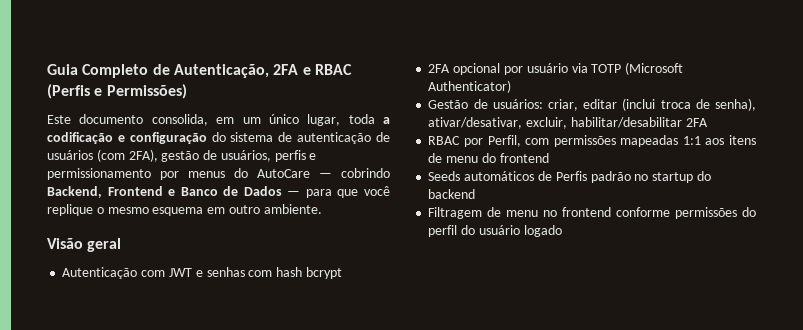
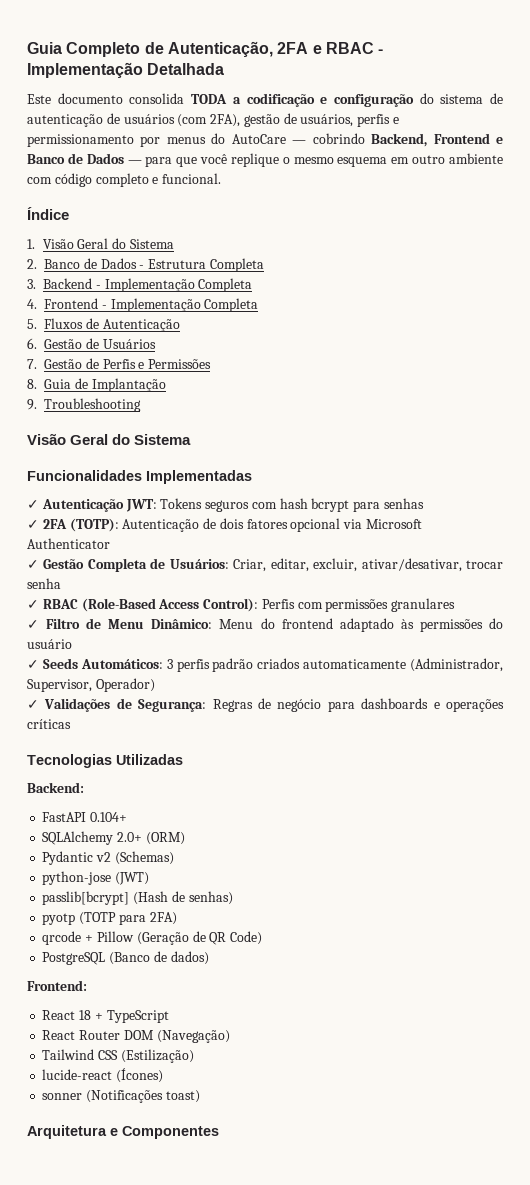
- Guia Completo de Autenticação, 2FA e RBAC (Perfis e Permissões)
+ Guia Completo de Autenticação, 2FA e RBAC - Implementação Detalhada
- Este documento consolida, em um único lugar, toda a codificação e configuração do sistema de autenticação de usuários (com 2FA), gestão de usuários, perfis e permissionamento por menus do AutoCare — cobrindo Backend, Frontend e Banco de Dados — para que você replique o mesmo esquema em outro ambiente.
- Visão geral
- Autenticação com JWT e senhas com hash bcrypt
- 2FA opcional por usuário via TOTP (Microsoft Authenticator)
- Gestão de usuários: criar, editar (inclui troca de senha), ativar/desativar, excluir, habilitar/desabilitar 2FA
- RBAC por Perfil, com permissões mapeadas 1:1 aos itens de menu do frontend
- Seeds automáticos de Perfis padrão no startup do backend
- Filtragem de menu no frontend conforme permissões do perfil do usuário logado
+ Este documento consolida TODA a codificação e configuração do sistema de autenticação de usuários (com 2FA), gestão de usuários, perfis e permissionamento por menus do AutoCare — cobrindo Backend, Frontend e Banco de Dados — para que você replique o mesmo esquema em outro ambiente com código completo e funcional.
+ Índice
+ 1. Visão Geral do Sistema
+ 2. Banco de Dados - Estrutura Completa
+ 3. Backend - Implementação Completa
+ 4. Frontend - Implementação Completa
+ 5. Fluxos de Autenticação
+ 6. Gestão de Usuários
+ 7. Gestão de Perfis e Permissões
+ 8. Guia de Implantação
+ 9. Troubleshooting
+ Visão Geral do Sistema
+ Funcionalidades Implementadas
+ ✓ Autenticação JWT: Tokens seguros com hash bcrypt para senhas
+ ✓ 2FA (TOTP): Autenticação de dois fatores opcional via Microsoft Authenticator
+ ✓ Gestão Completa de Usuários: Criar, editar, excluir, ativar/desativar, trocar senha
+ ✓ RBAC (Role-Based Access Control): Perfis com permissões granulares
+ ✓ Filtro de Menu Dinâmico: Menu do frontend adaptado às permissões do usuário
+ ✓ Seeds Automáticos: 3 perfis padrão criados automaticamente (Administrador, Supervisor, Operador)
+ ✓ Validações de Segurança: Regras de negócio para dashboards e operações críticas
+ Tecnologias Utilizadas
+ Backend:
+ FastAPI 0.104+
+ SQLAlchemy 2.0+ (ORM)
+ Pydantic v2 (Schemas)
+ python-jose (JWT)
+ passlib[bcrypt] (Hash de senhas)
+ pyotp (TOTP para 2FA)
+ qrcode + Pillow (Geração de QR Code)
+ PostgreSQL (Banco de dados)
+ Frontend:
+ React 18 + TypeScript
+ React Router DOM (Navegação)
+ Tailwind CSS (Estilização)
+ lucide-react (Ícones)
+ sonner (Notificações toast)
+ Arquitetura e Componentes

